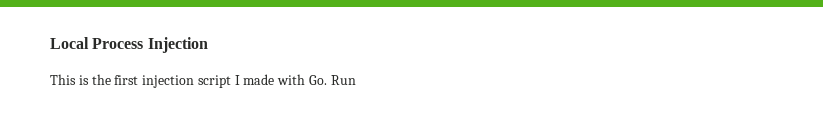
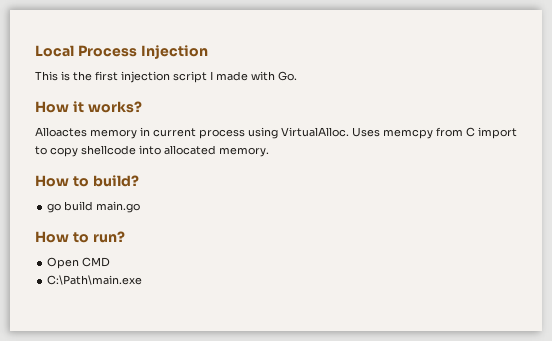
- This is the first injection script I made with Go. Run
+ This is the first injection script I made with Go.
+ How it works?
+ Alloactes memory in current process using VirtualAlloc. Uses memcpy from C import to copy shellcode into allocated memory.
+ How to build?
+ go build main.go
+ How to run?
+ Open CMD
+ C:\Path\main.exe

